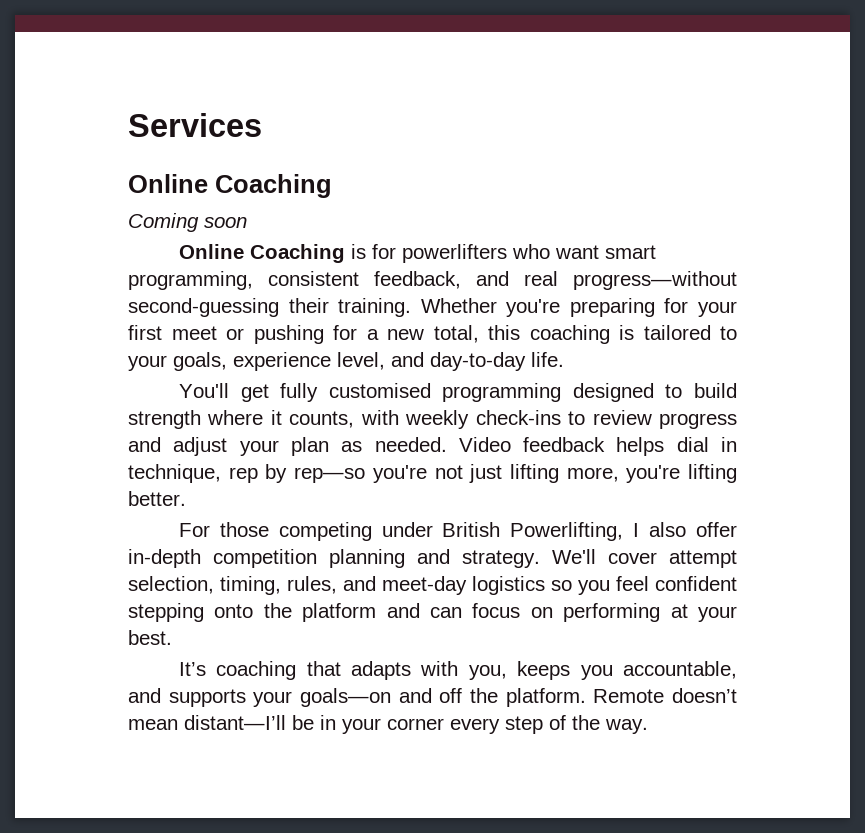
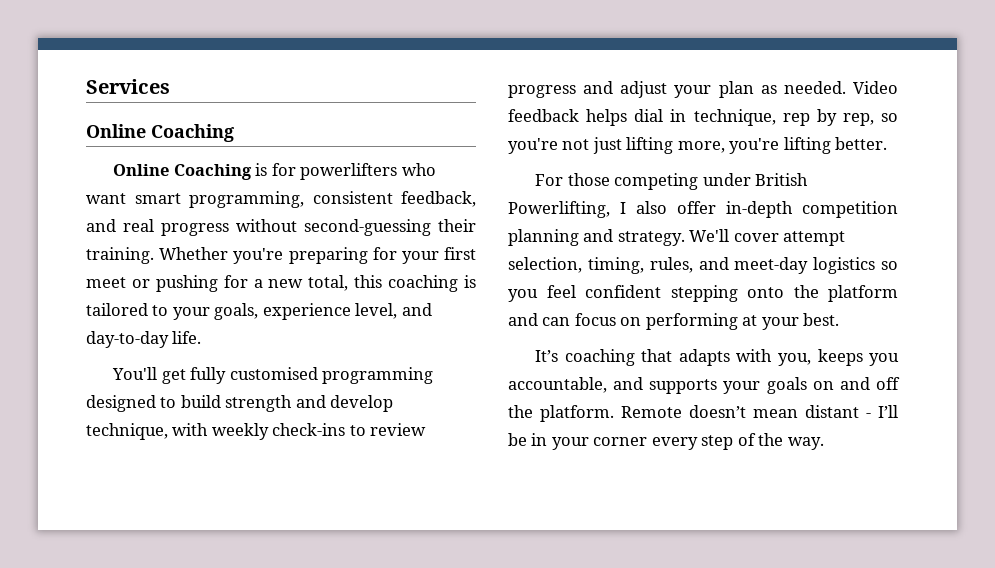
- Coming soon
- Online Coaching is for powerlifters who want smart programming, consistent feedback, and real progress—without second-guessing their training.
+ Online Coaching is for powerlifters who want smart programming, consistent feedback, and real progress without second-guessing their training.
- You'll get fully customised programming designed to build strength where it counts, with weekly check-ins to review progress and adjust your plan as needed.
+ You'll get fully customised programming designed to build strength and develop technique, with weekly check-ins to review progress and adjust your plan as needed.
- Video feedback helps dial in technique, rep by rep—so you're not just lifting more, you're lifting better.
+ Video feedback helps dial in technique, rep by rep, so you're not just lifting more, you're lifting better.
- It’s coaching that adapts with you, keeps you accountable, and supports your goals—on and off the platform.
+ It’s coaching that adapts with you, keeps you accountable, and supports your goals on and off the platform.
- Remote doesn’t mean distant—I’ll be in your corner every step of the way.
+ Remote doesn’t mean distant - I’ll be in your corner every step of the way.

